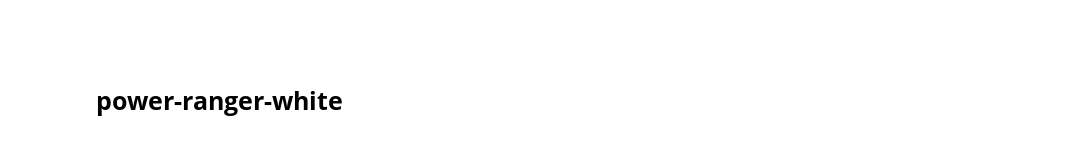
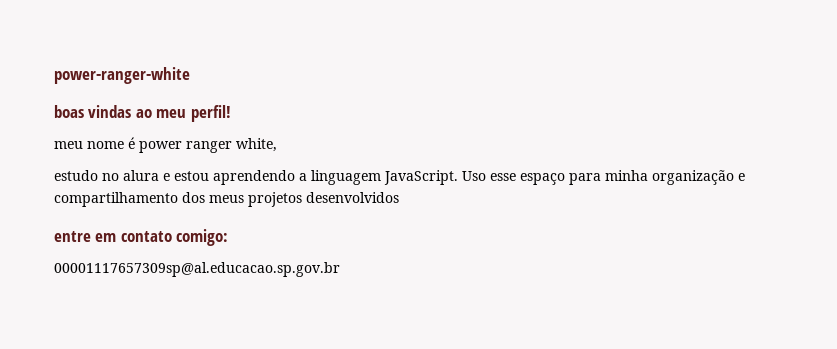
+ boas vindas ao meu perfil!
+ meu nome é power ranger white,
+ estudo no alura e estou aprendendo a linguagem JavaScript. Uso esse espaço para minha organização e compartilhamento dos meus projetos desenvolvidos
+ entre em contato comigo:
+ 00001117657309sp@al.educacao.sp.gov.br

